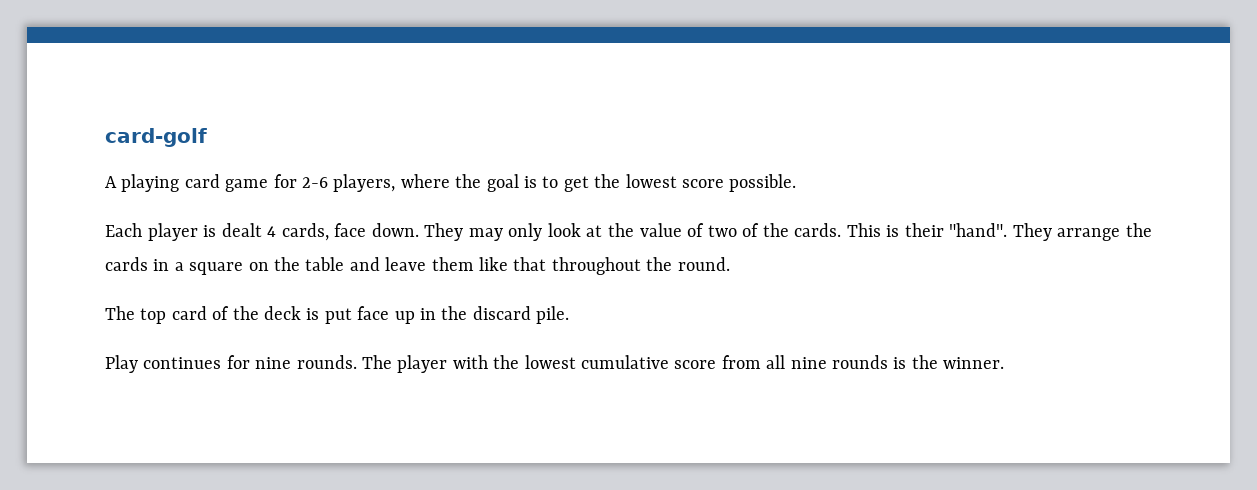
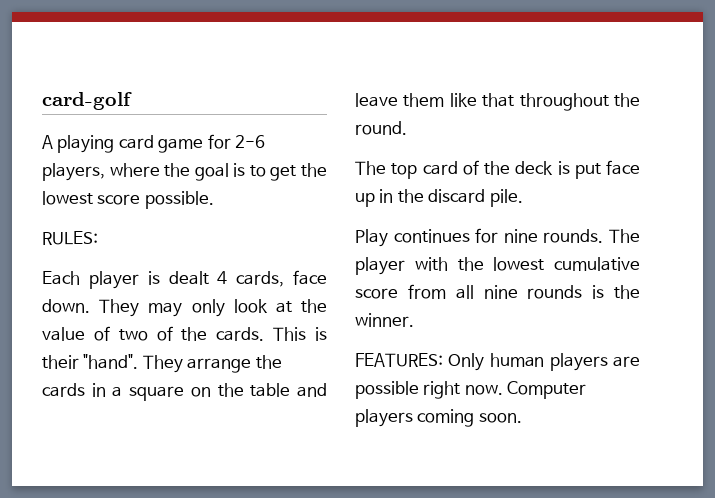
+ RULES:
+ FEATURES: Only human players are possible right now. Computer players coming soon.

